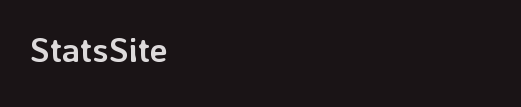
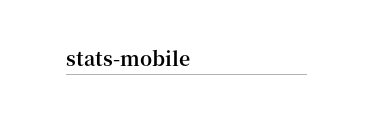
- StatsSite
+ stats-mobile

